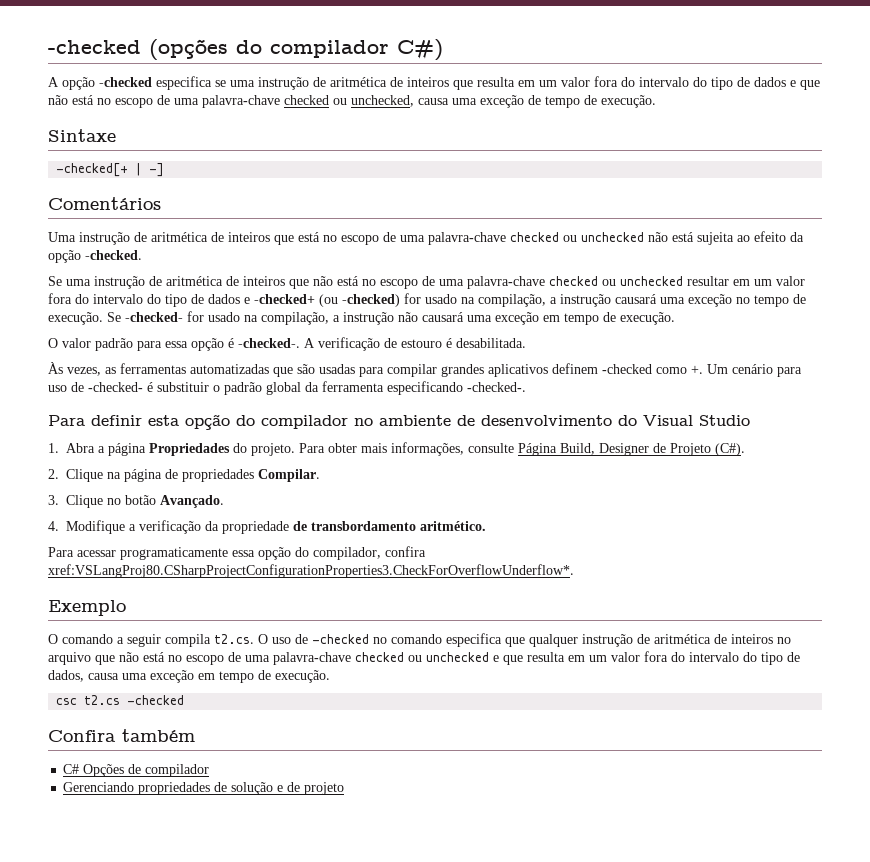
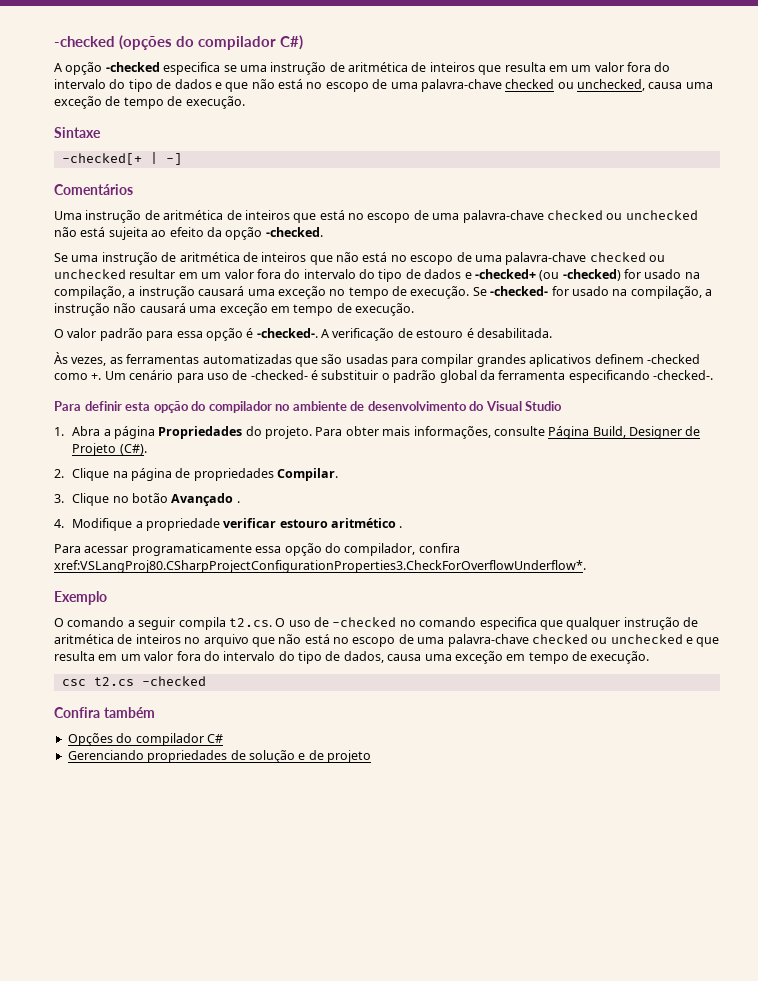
- 3. Clique no botão Avançado.
+ 3. Clique no botão Avançado .
- 4. Modifique a verificação da propriedade de transbordamento aritmético.
+ 4. Modifique a propriedade verificar estouro aritmético .
- C# Opções de compilador
+ Opções do compilador C#

